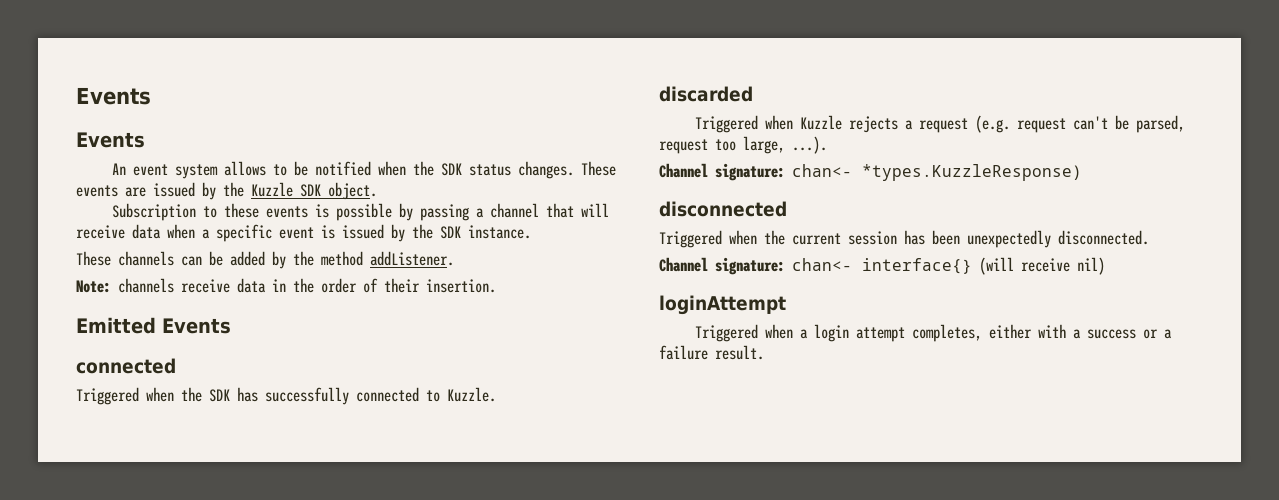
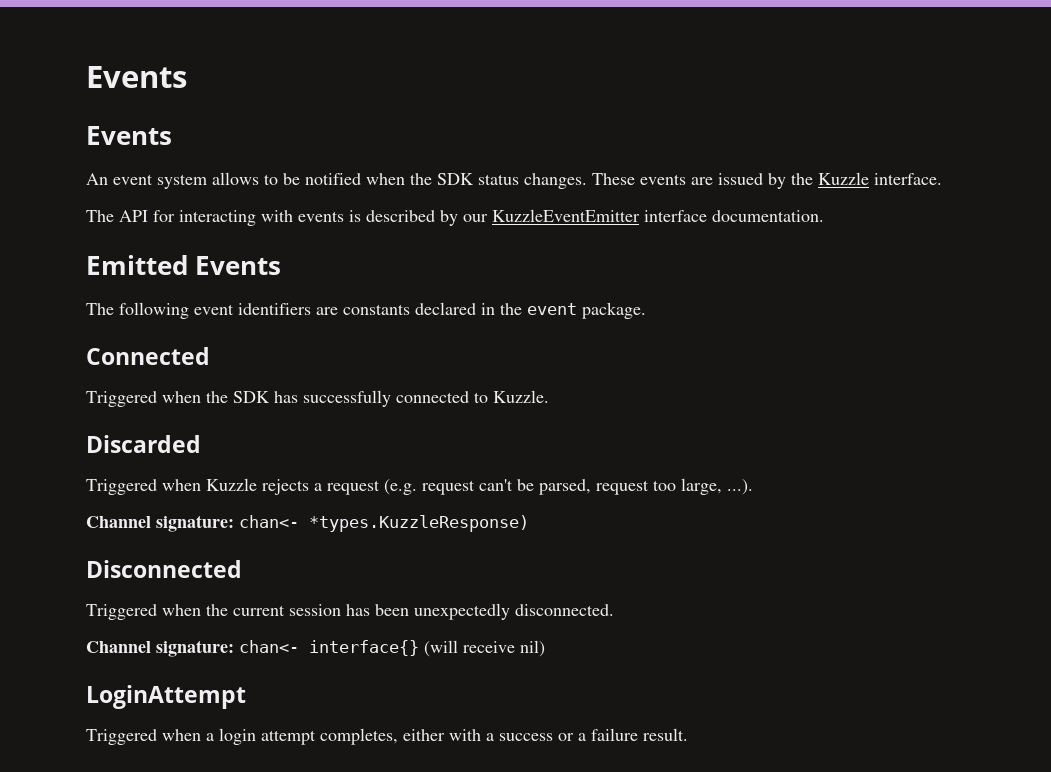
- These events are issued by the Kuzzle SDK object.
- Subscription to these events is possible by passing a channel that will receive data when a specific event is issued by the SDK instance.
- These channels can be added by the method addListener.
- Note: channels receive data in the order of their insertion.
+ These events are issued by the Kuzzle interface.
+ The API for interacting with events is described by our KuzzleEventEmitter interface documentation.
  Emitted Events
- connected
+ The following event identifiers are constants declared in the event package.
+ Connected
- discarded
+ Discarded
- disconnected
+ Disconnected
- loginAttempt
+ LoginAttempt

